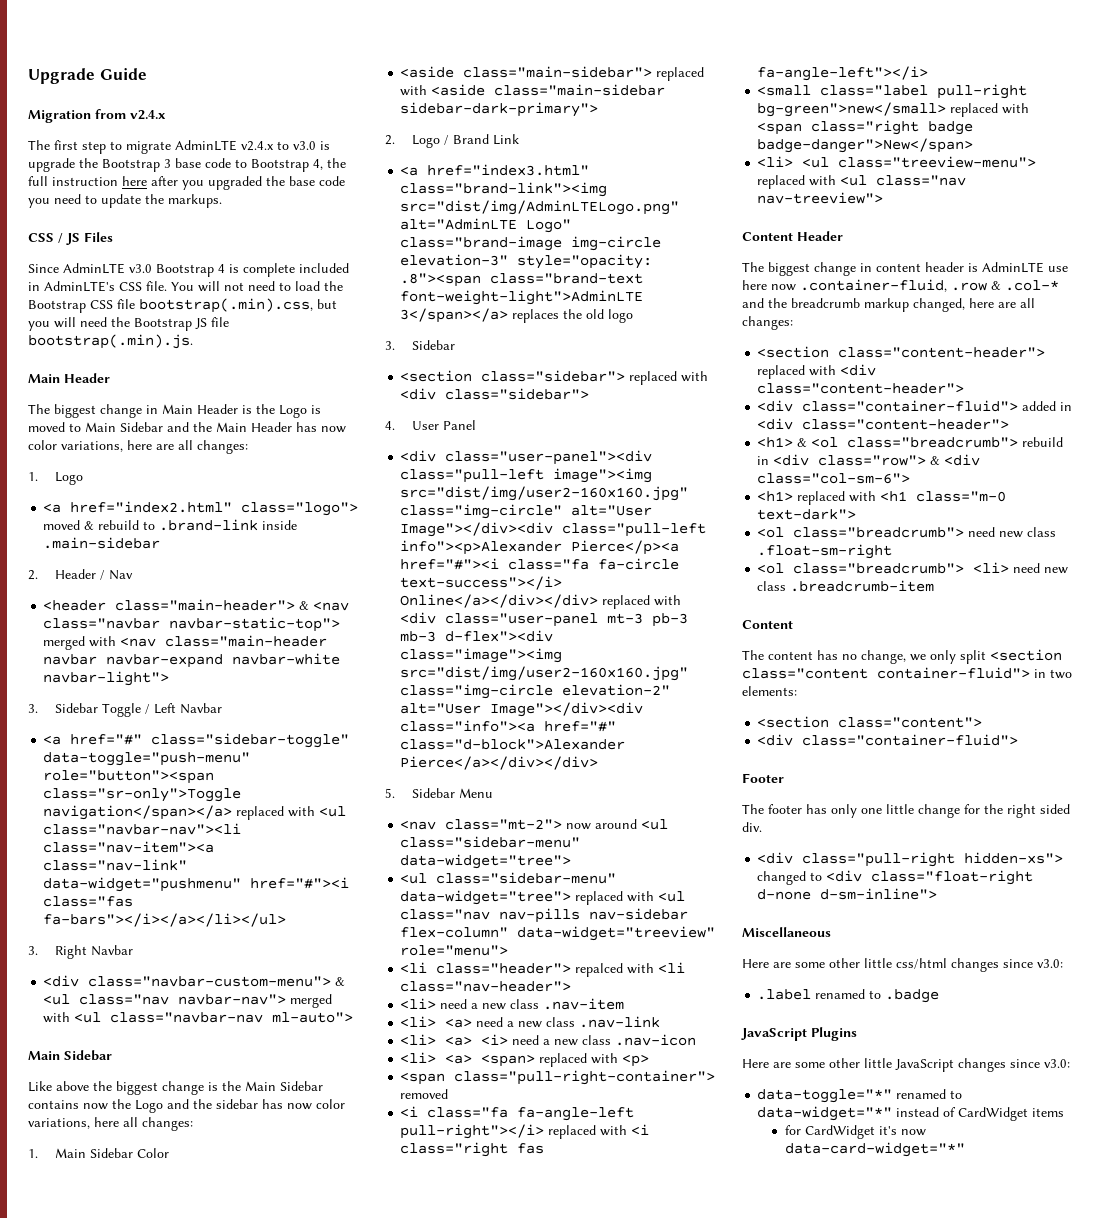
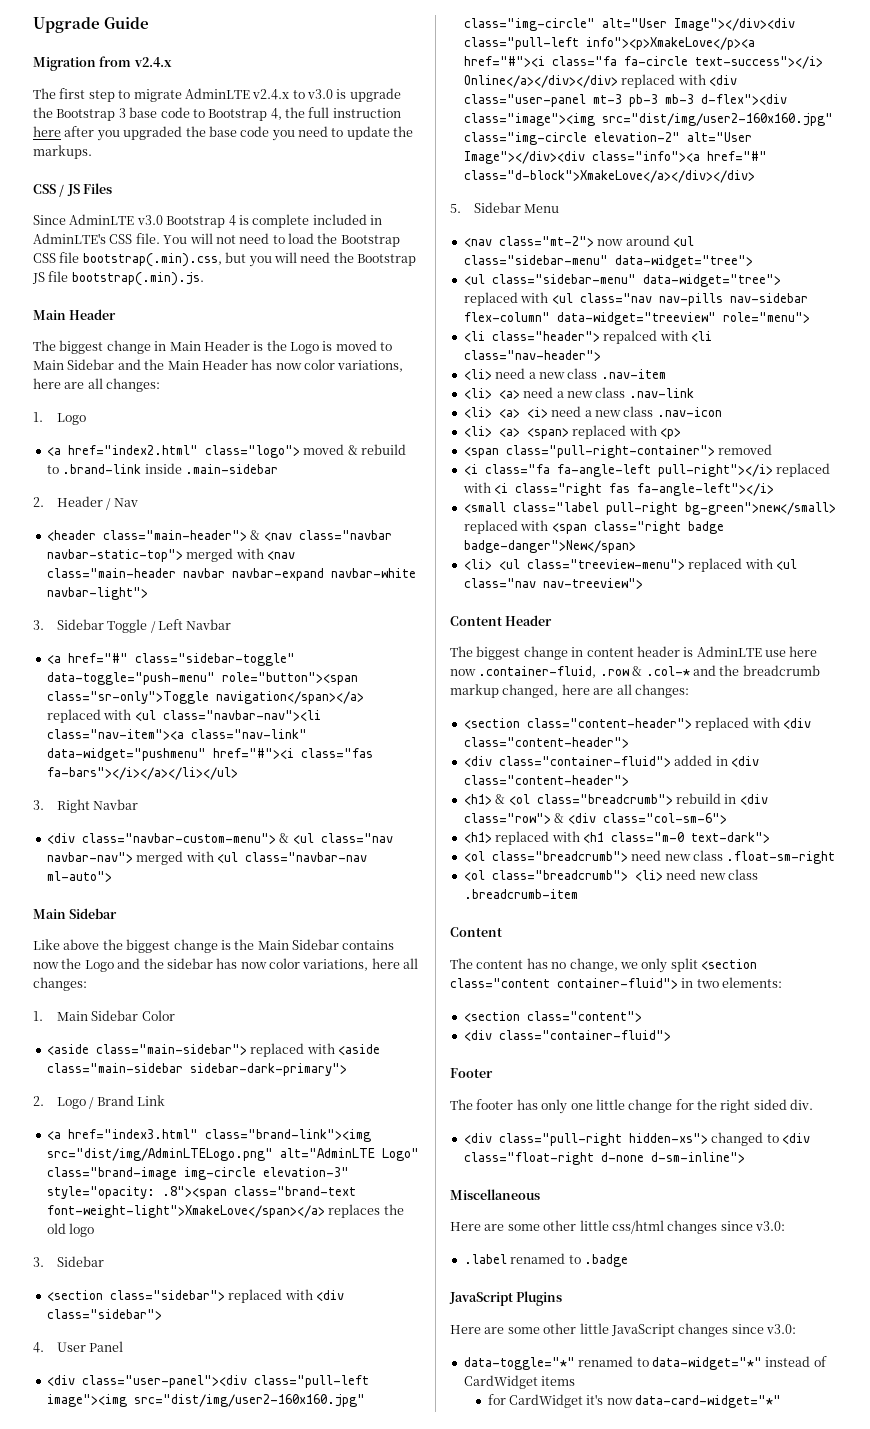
- <a href="index3.html" class="brand-link"><img src="dist/img/AdminLTELogo.png" alt="AdminLTE Logo" class="brand-image img-circle elevation-3" style="opacity: .8"><span class="brand-text font-weight-light">AdminLTE 3</span></a> replaces the old logo
+ <a href="index3.html" class="brand-link"><img src="dist/img/AdminLTELogo.png" alt="AdminLTE Logo" class="brand-image img-circle elevation-3" style="opacity: .8"><span class="brand-text font-weight-light">XmakeLove</span></a> replaces the old logo
- <div class="user-panel"><div class="pull-left image"><img src="dist/img/user2-160x160.jpg" class="img-circle" alt="User Image"></div><div class="pull-left info"><p>Alexander Pierce</p><a href="#"><i class="fa fa-circle text-success"></i> Online</a></div></div> replaced with <div class="user-panel mt-3 pb-3 mb-3 d-flex"><div class="image"><img src="dist/img/user2-160x160.jpg" class="img-circle elevation-2" alt="User Image"></div><div class="info"><a href="#" class="d-block">Alexander Pierce</a></div></div>
+ <div class="user-panel"><div class="pull-left image"><img src="dist/img/user2-160x160.jpg" class="img-circle" alt="User Image"></div><div class="pull-left info"><p>XmakeLove</p><a href="#"><i class="fa fa-circle text-success"></i> Online</a></div></div> replaced with <div class="user-panel mt-3 pb-3 mb-3 d-flex"><div class="image"><img src="dist/img/user2-160x160.jpg" class="img-circle elevation-2" alt="User Image"></div><div class="info"><a href="#" class="d-block">XmakeLove</a></div></div>

